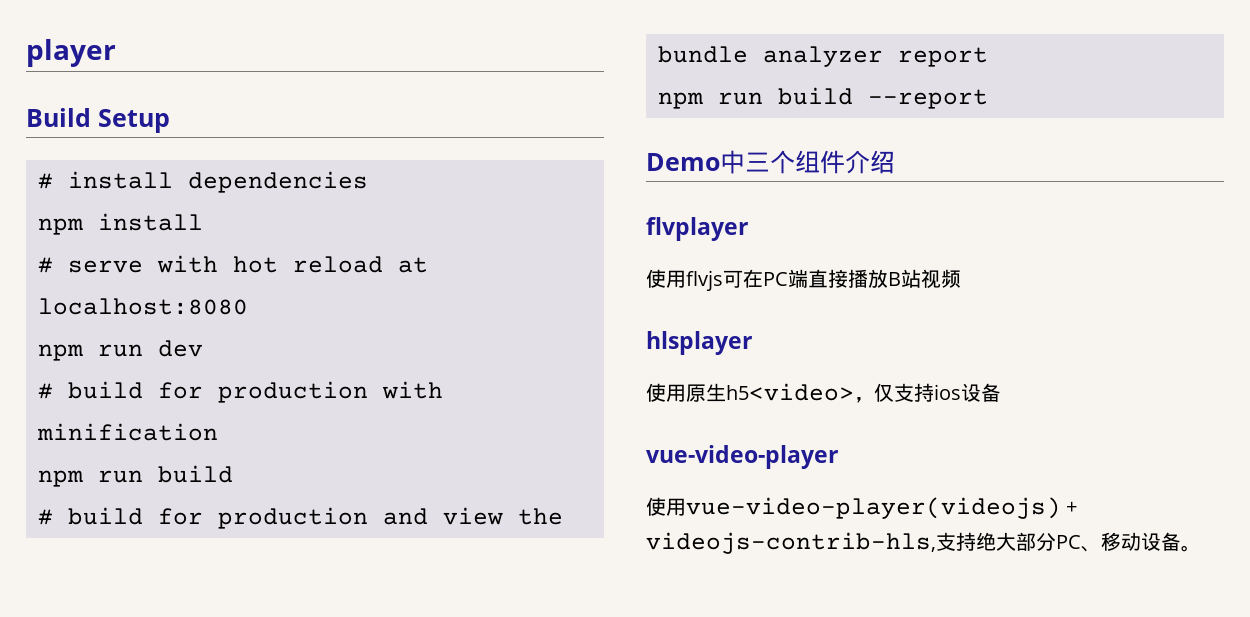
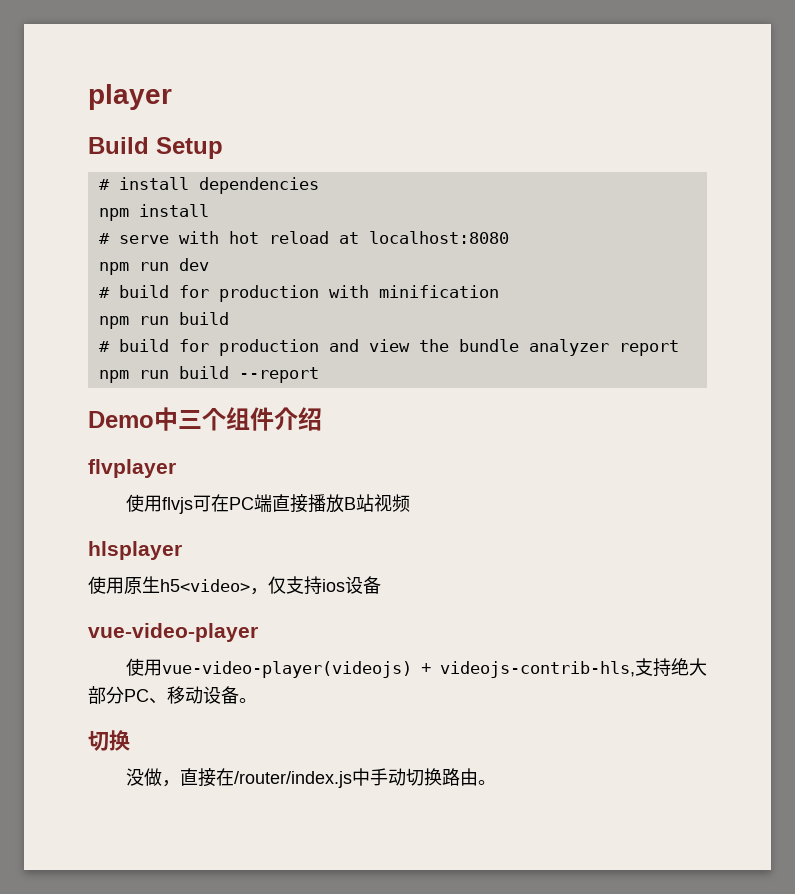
  使用vue-video-player(videojs) + videojs-contrib-hls,支持绝大部分PC、移动设备。
+ 切换
+ 没做，直接在/router/index.js中手动切换路由。

